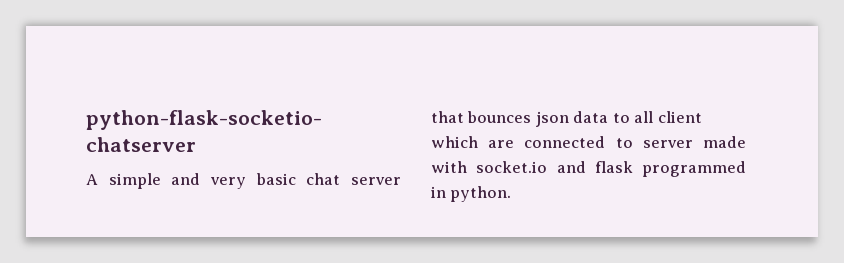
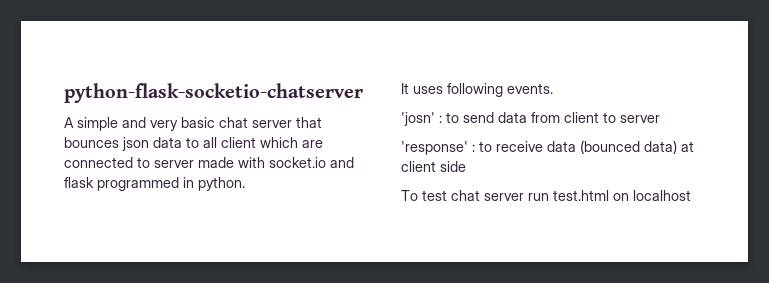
+ It uses following events.
+ 'josn' : to send data from client to server
+ 'response' : to receive data (bounced data) at client side
+ To test chat server run test.html on localhost

